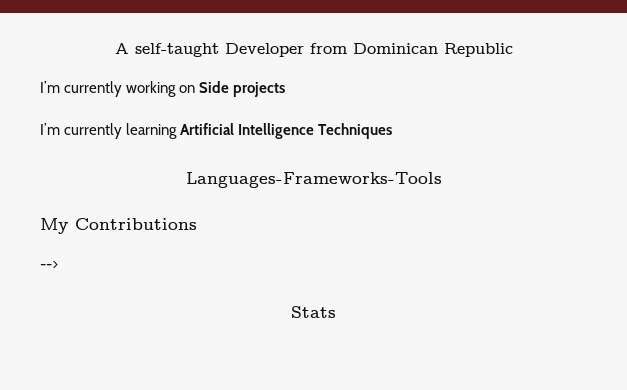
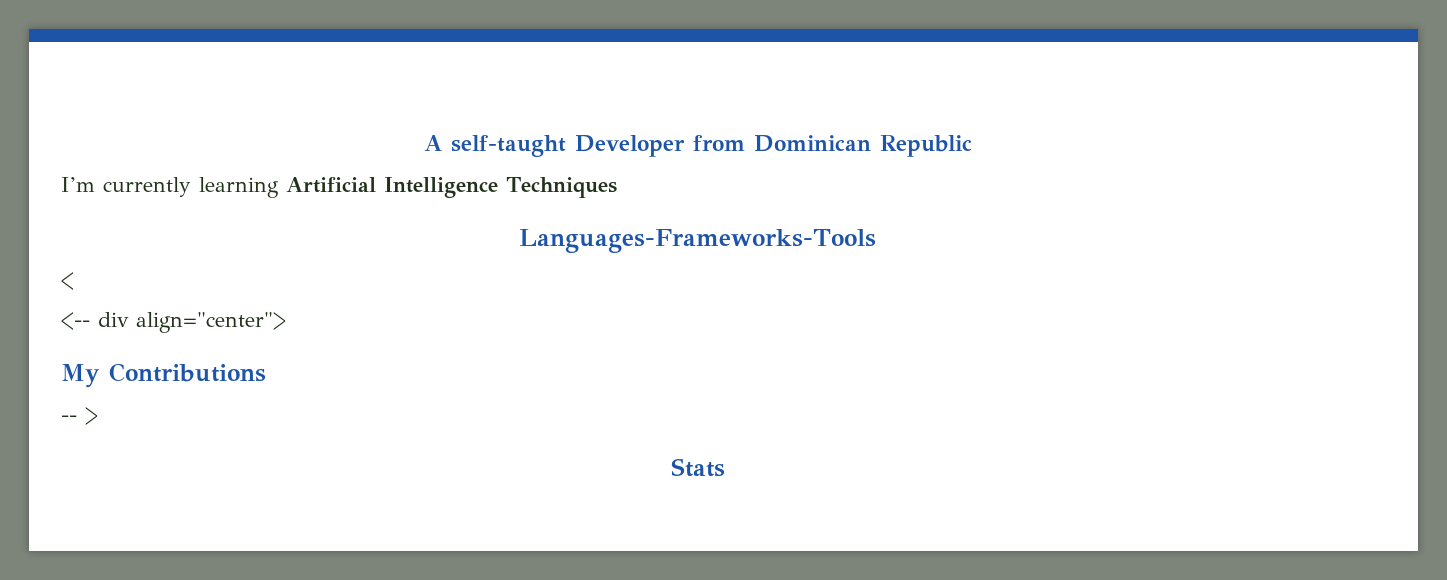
- I’m currently working on Side projects
+ <
+ <-- div align="center">
- -->
+ -- >

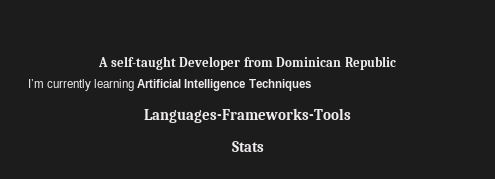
- <
- <-- div align="center">
- My Contributions
- -- >

